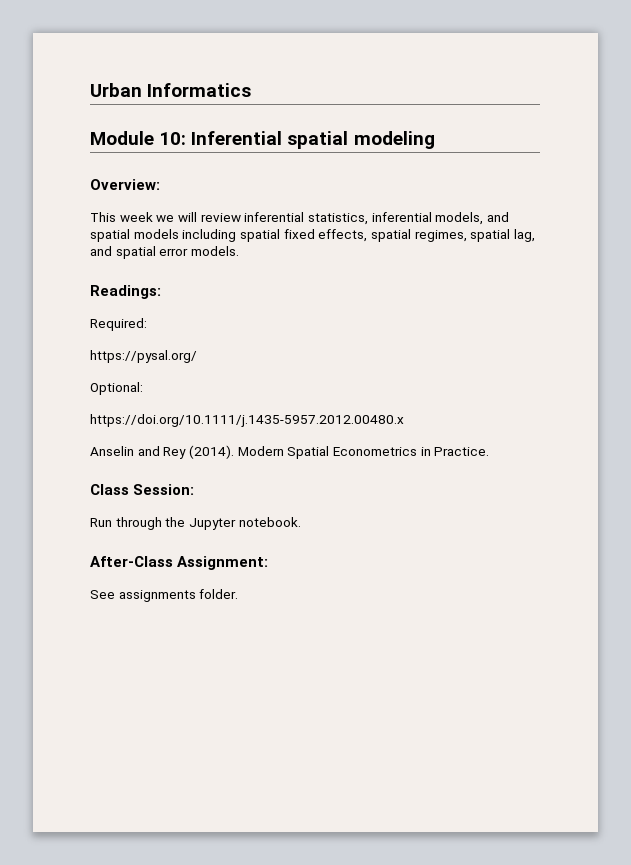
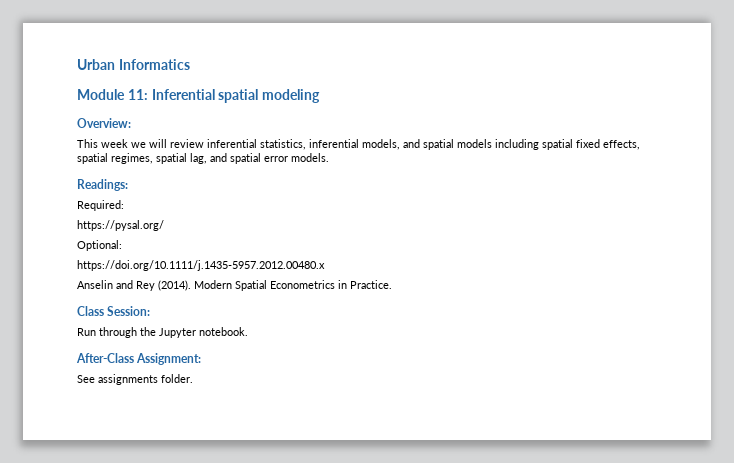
- Module 10: Inferential spatial modeling
+ Module 11: Inferential spatial modeling

